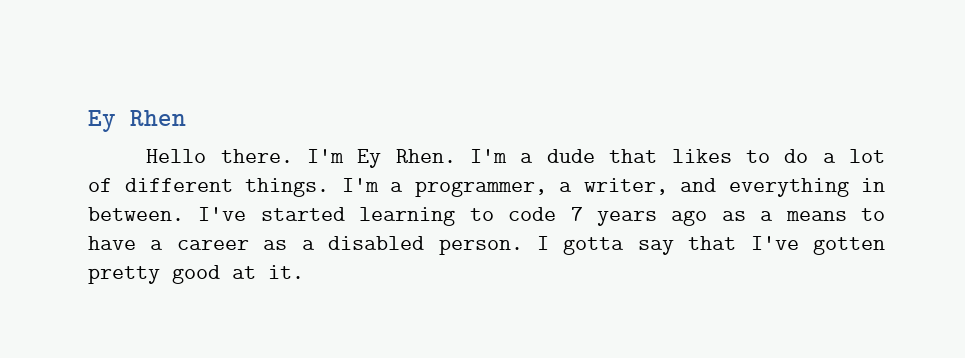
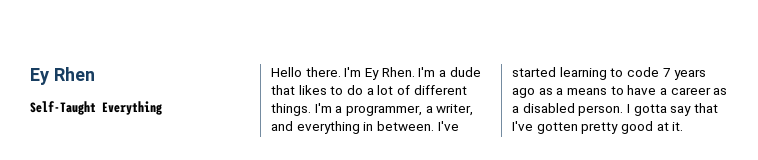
+ Self-Taught Everything

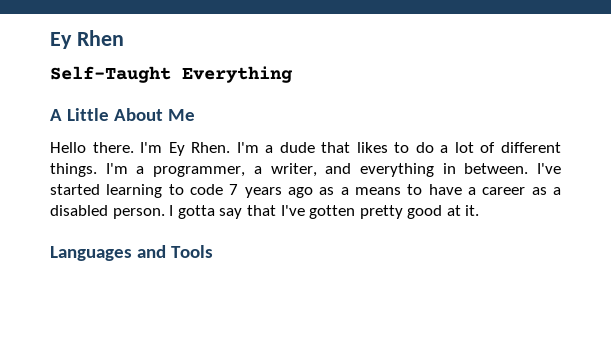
+ A Little About Me
+ Languages and Tools

